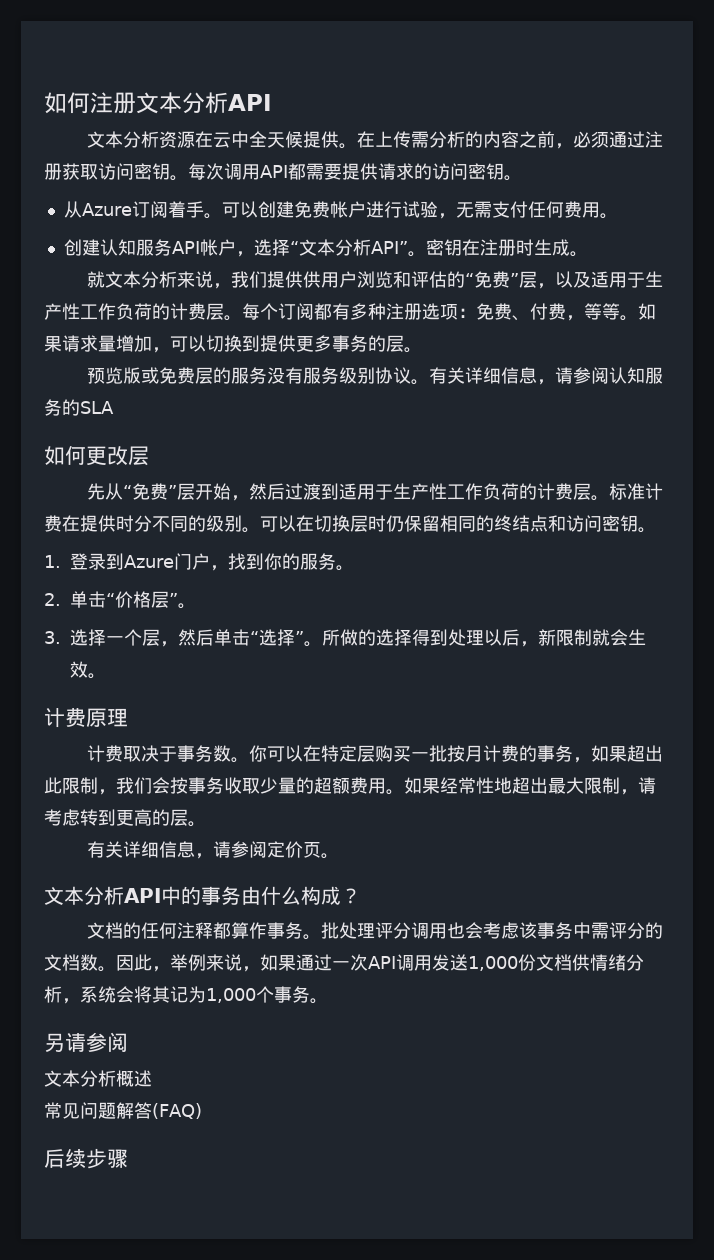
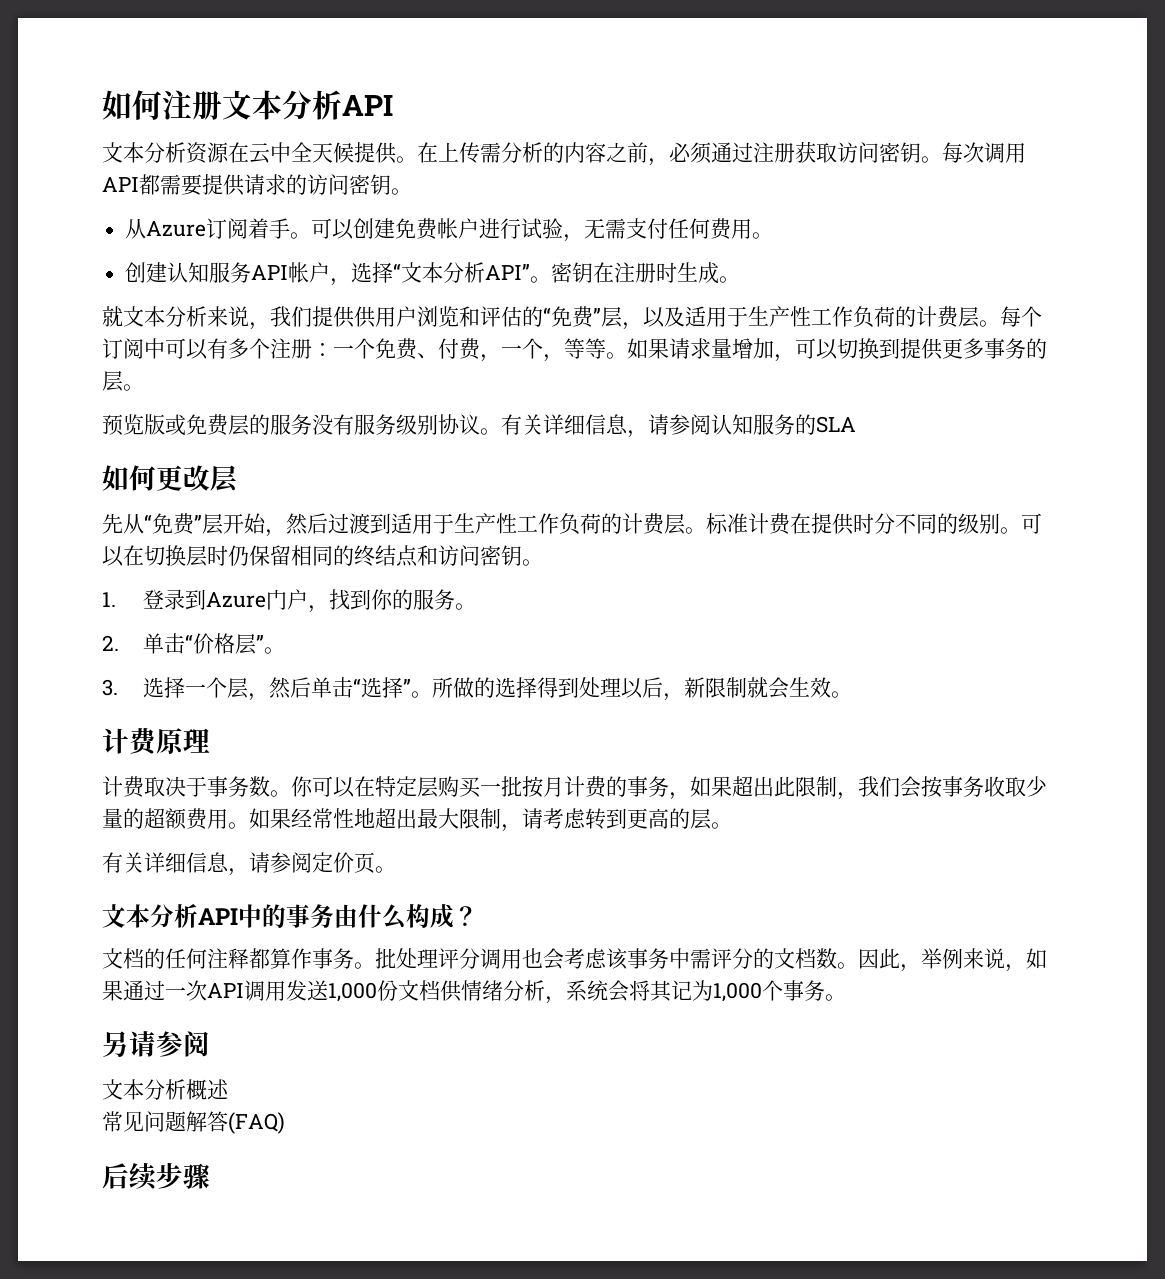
- 每个订阅都有多种注册选项：免费、付费，等等。
+ 每个订阅中可以有多个注册：一个免费、付费，一个，等等。

